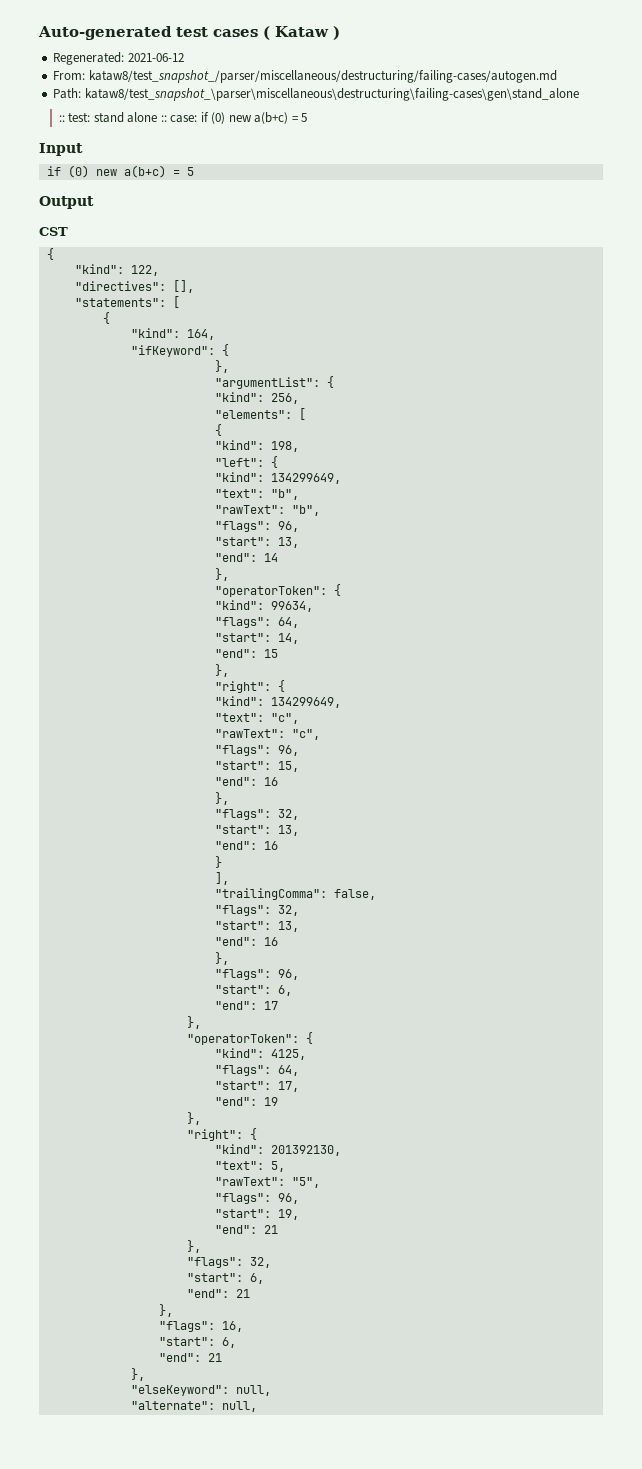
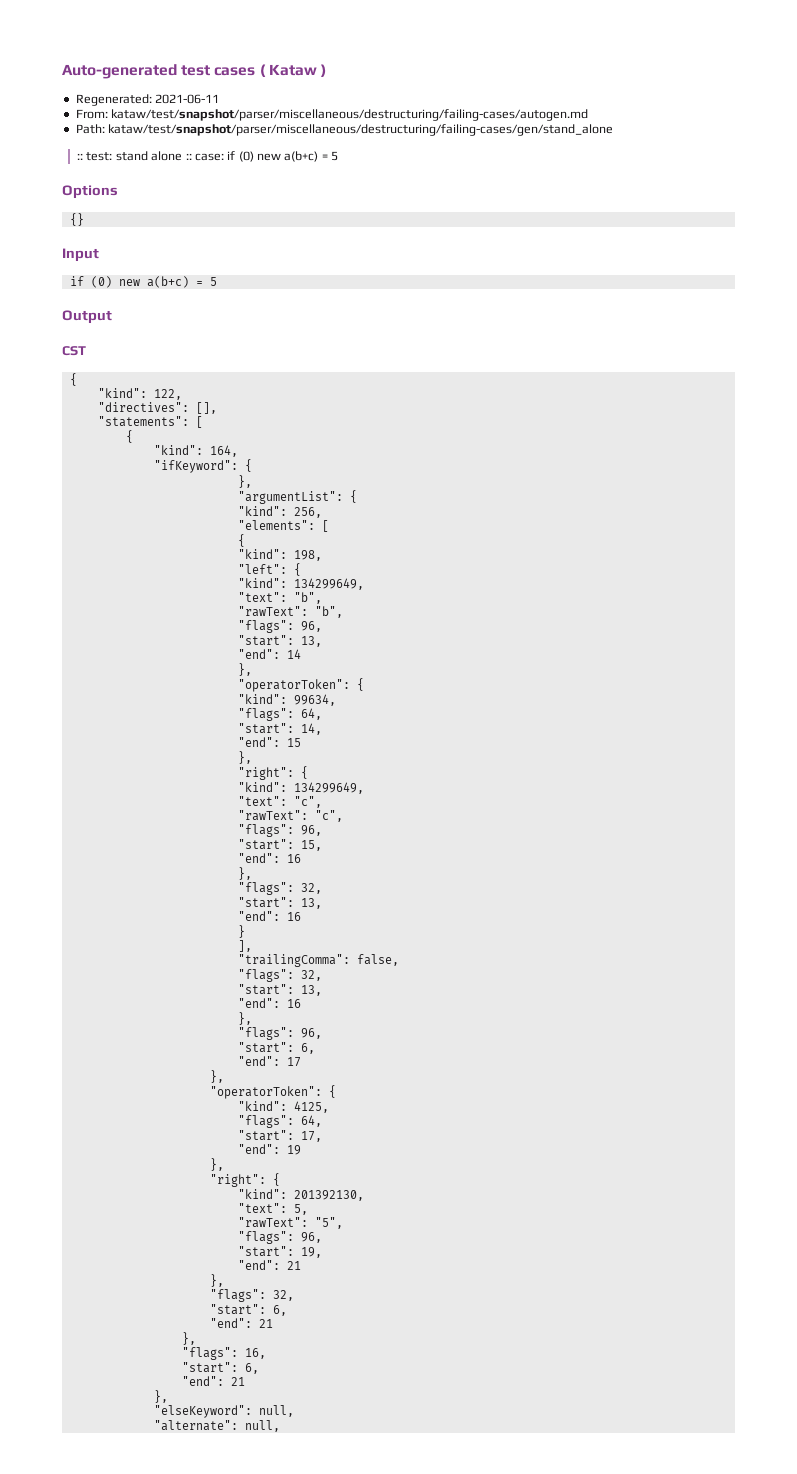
- Regenerated: 2021-06-12
+ Regenerated: 2021-06-11
- From: kataw8/test_snapshot_/parser/miscellaneous/destructuring/failing-cases/autogen.md
+ From: kataw/test/snapshot/parser/miscellaneous/destructuring/failing-cases/autogen.md
- Path: kataw8/test_snapshot_\parser\miscellaneous\destructuring\failing-cases\gen\stand_alone
+ Path: kataw/test/snapshot/parser/miscellaneous/destructuring/failing-cases/gen/stand_alone
+ Options
+ {}

